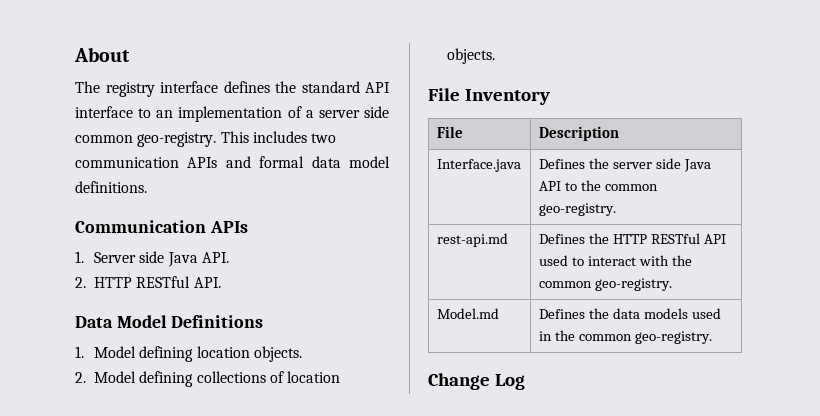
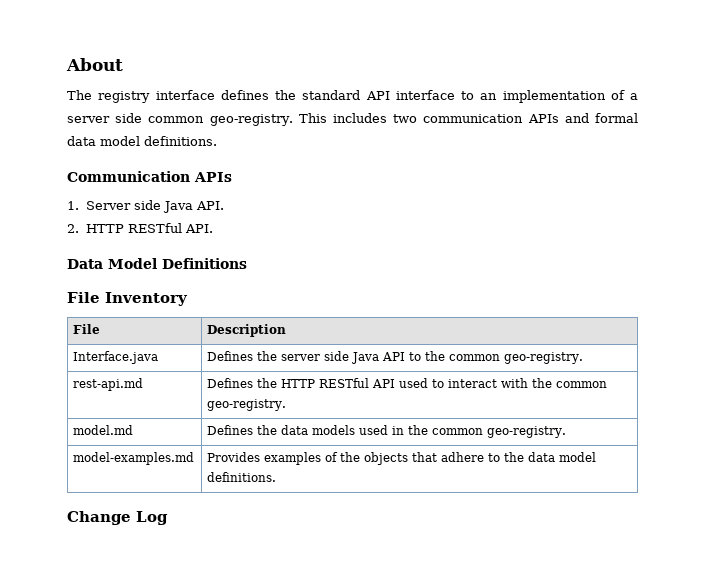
- 1. Model defining location objects.
- 2. Model defining collections of location objects.
- Model.md | Defines the data models used in the common geo-registry.
+ model.md | Defines the data models used in the common geo-registry.
+ model-examples.md | Provides examples of the objects that adhere to the data model definitions.

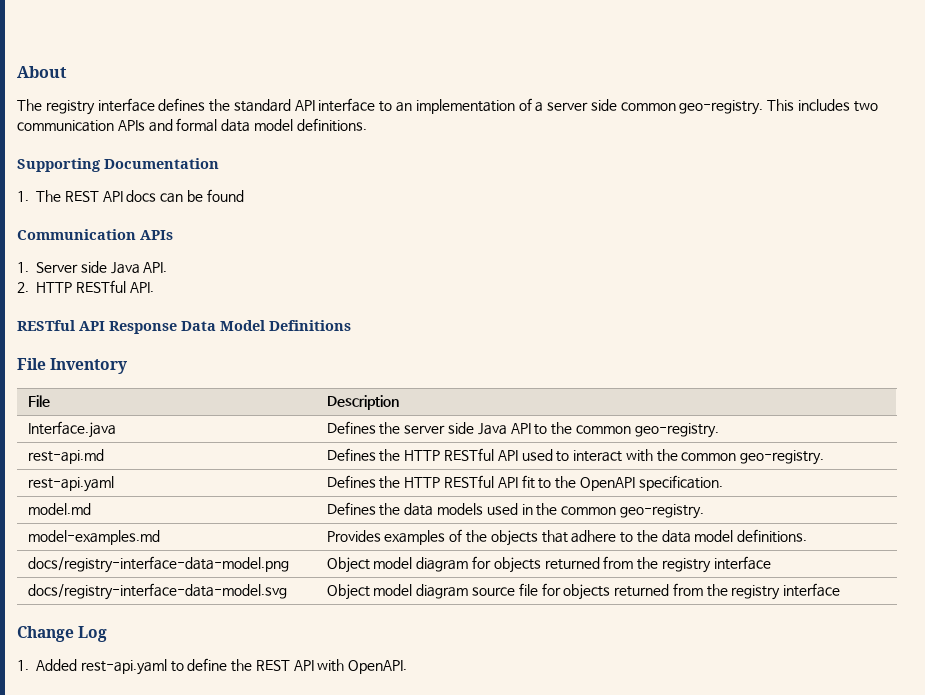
+ Supporting Documentation
+ 1. The REST API docs can be found
- Data Model Definitions
+ RESTful API Response Data Model Definitions
+ rest-api.yaml | Defines the HTTP RESTful API fit to the OpenAPI specification.
+ docs/registry-interface-data-model.png | Object model diagram for objects returned from the registry interface
+ docs/registry-interface-data-model.svg | Object model diagram source file for objects returned from the registry interface
  Change Log
+ 1. Added rest-api.yaml to define the REST API with OpenAPI.

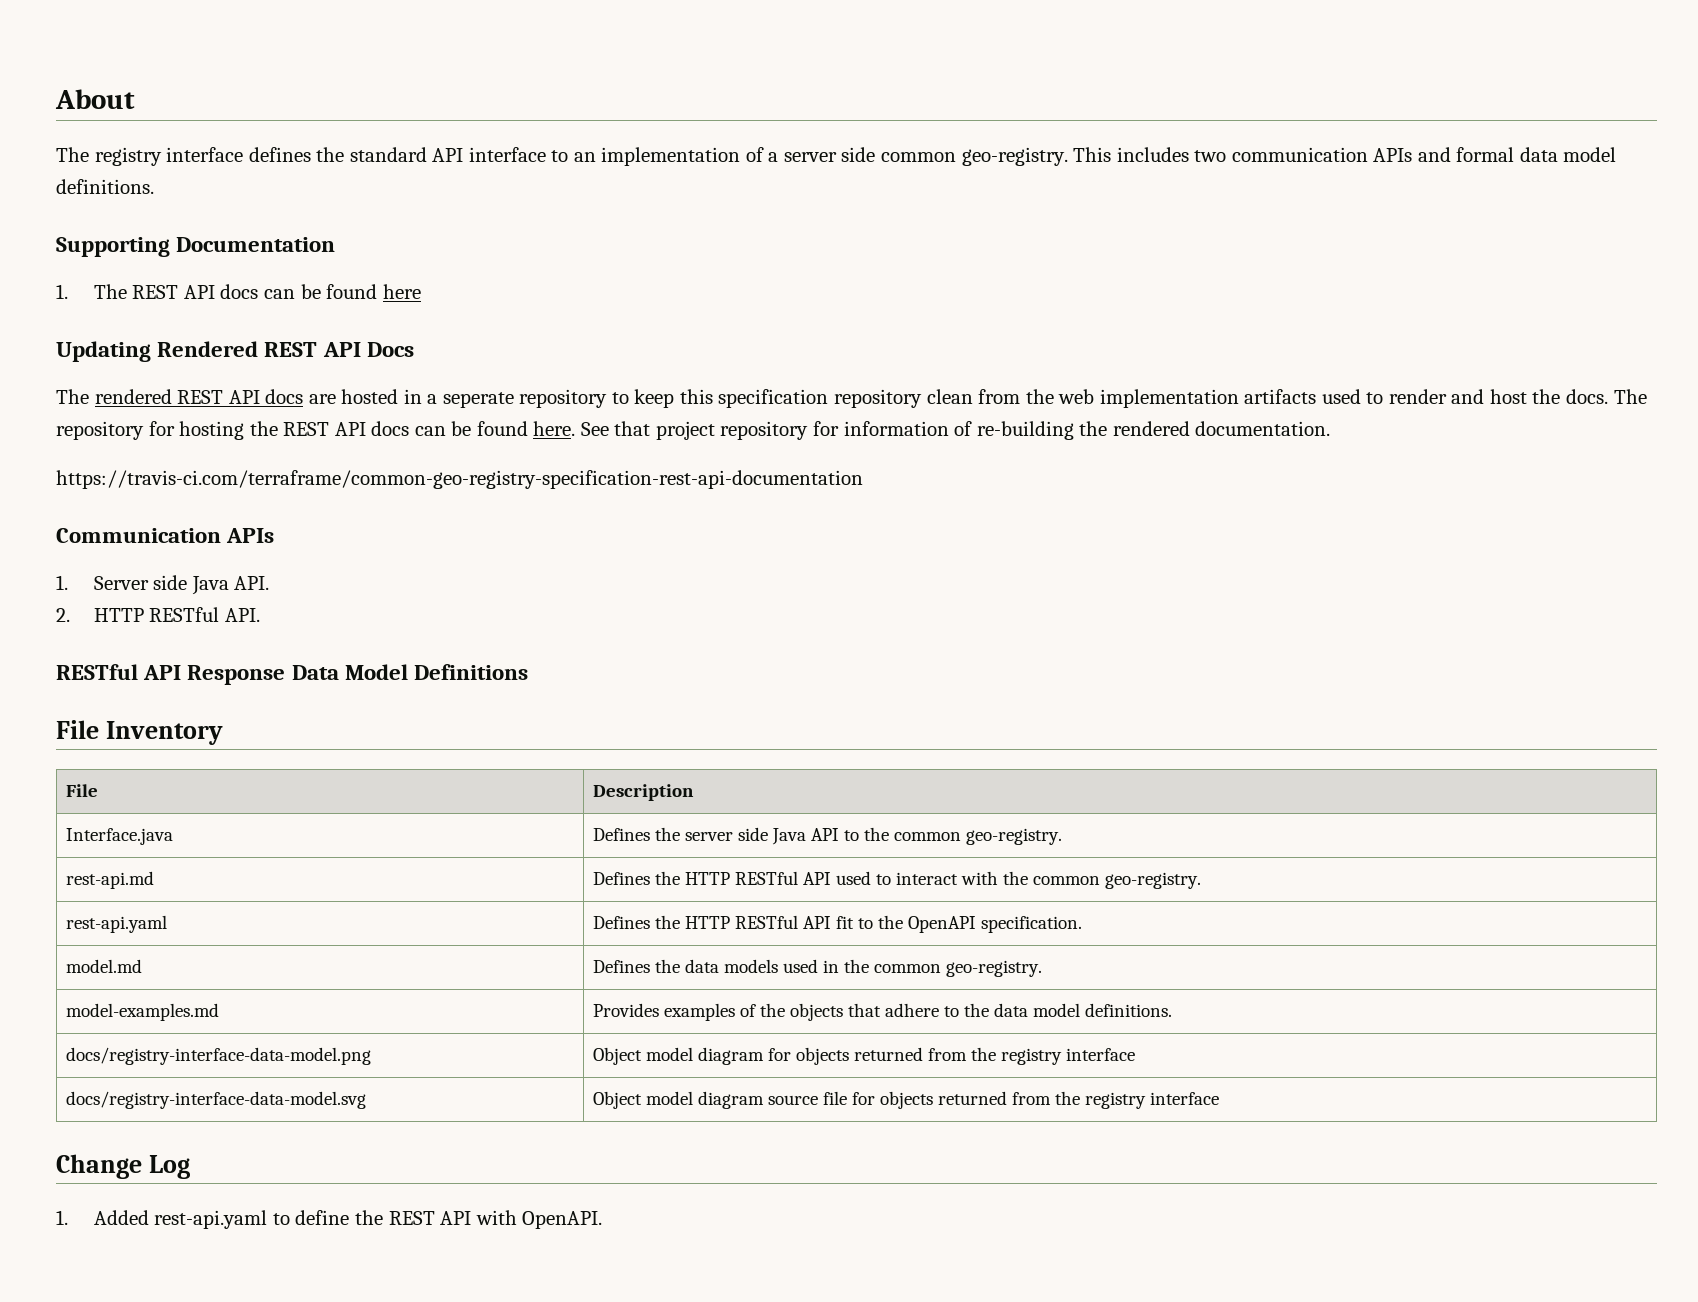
- 1. The REST API docs can be found
+ 1. The REST API docs can be found here
+ Updating Rendered REST API Docs
+ The rendered REST API docs are hosted in a seperate repository to keep this specification repository clean from the web implementation artifacts used to render and host the docs. The repository for hosting the REST API docs can be found here. See that project repository for information of re-building the rendered documentation.
+ https://travis-ci.com/terraframe/common-geo-registry-specification-rest-api-documentation

